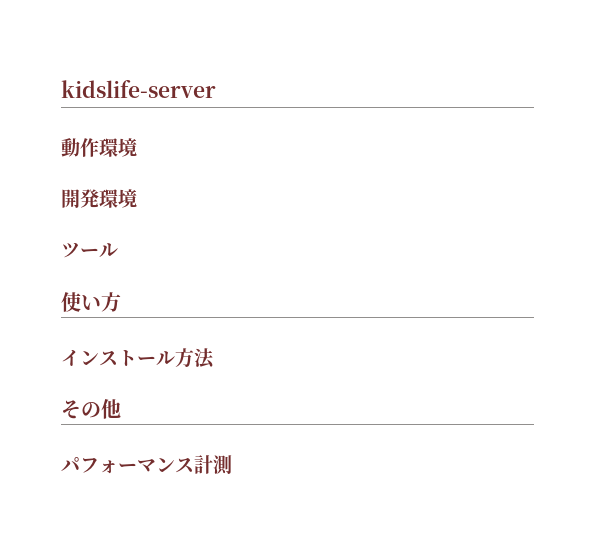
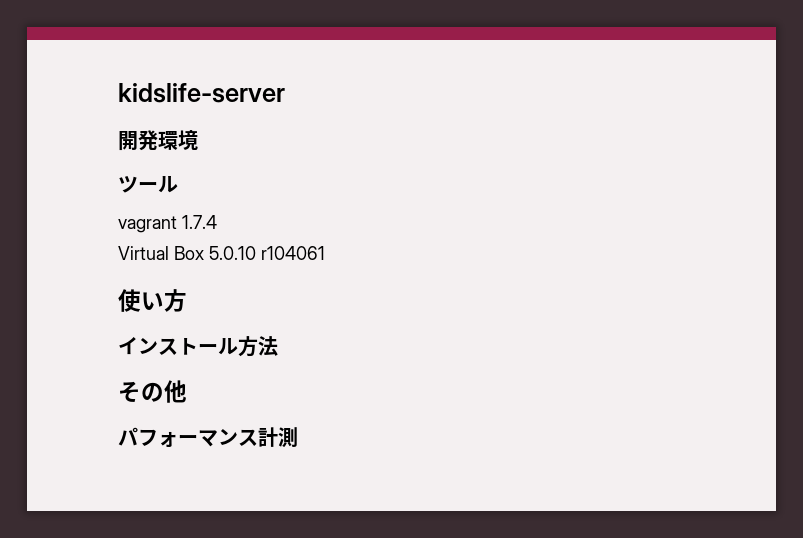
- 動作環境
+ vagrant 1.7.4
+ Virtual Box 5.0.10 r104061

